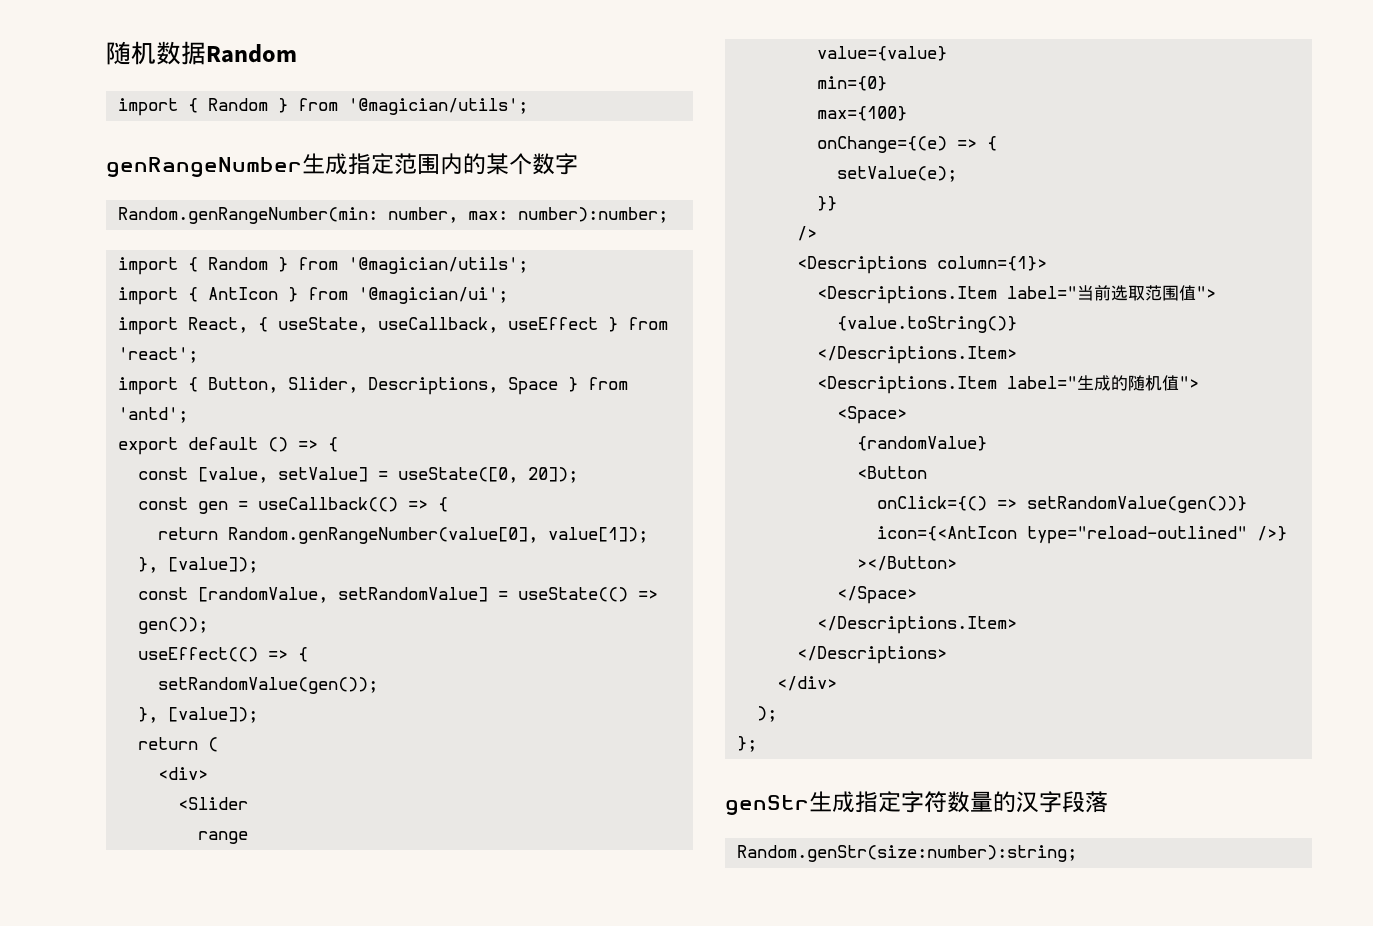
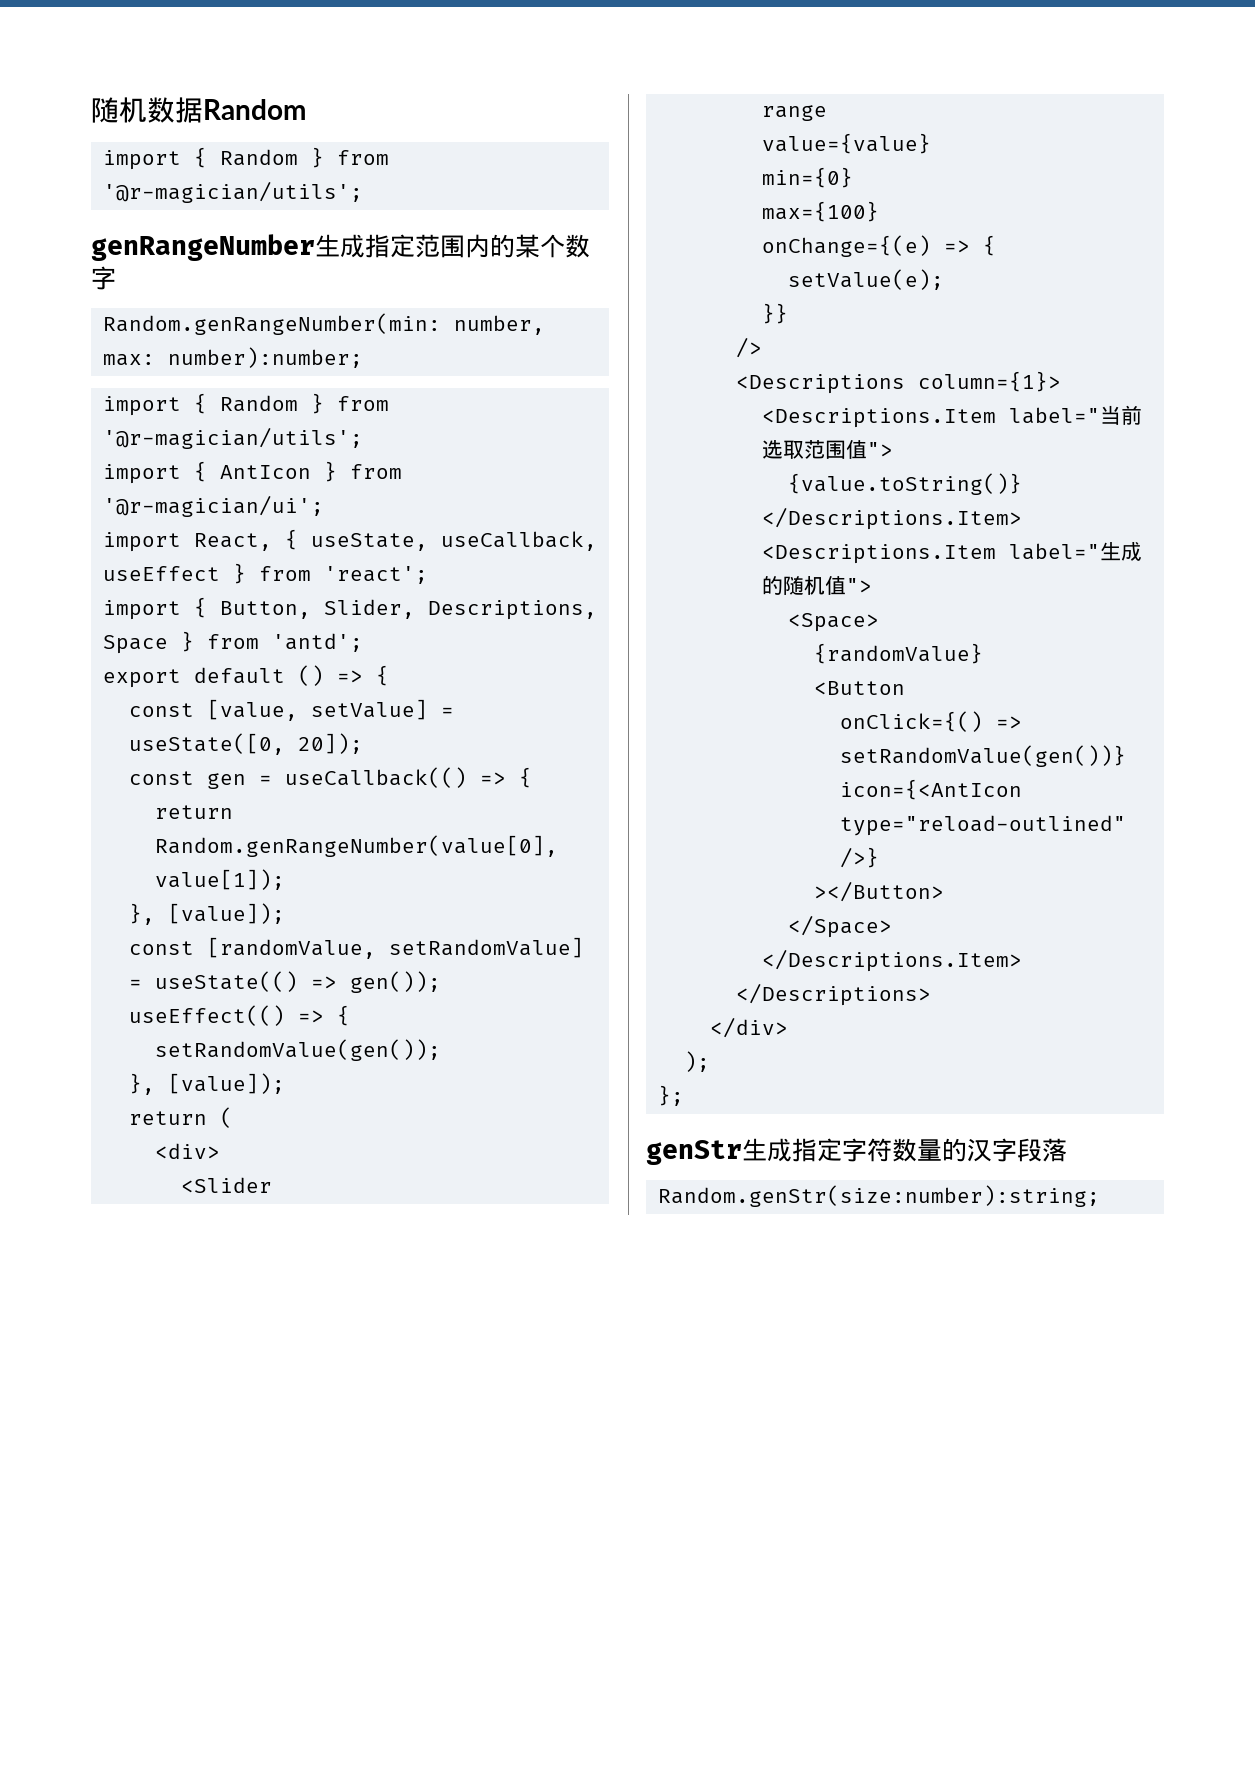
  随机数据Random
- import { Random } from '@magician/utils';
+ import { Random } from '@r-magician/utils';
  Random.genRangeNumber(min: number, max: number):number;
- import { Random } from '@magician/utils';
+ import { Random } from '@r-magician/utils';
- import { AntIcon } from '@magician/ui';
+ import { AntIcon } from '@r-magician/ui';

